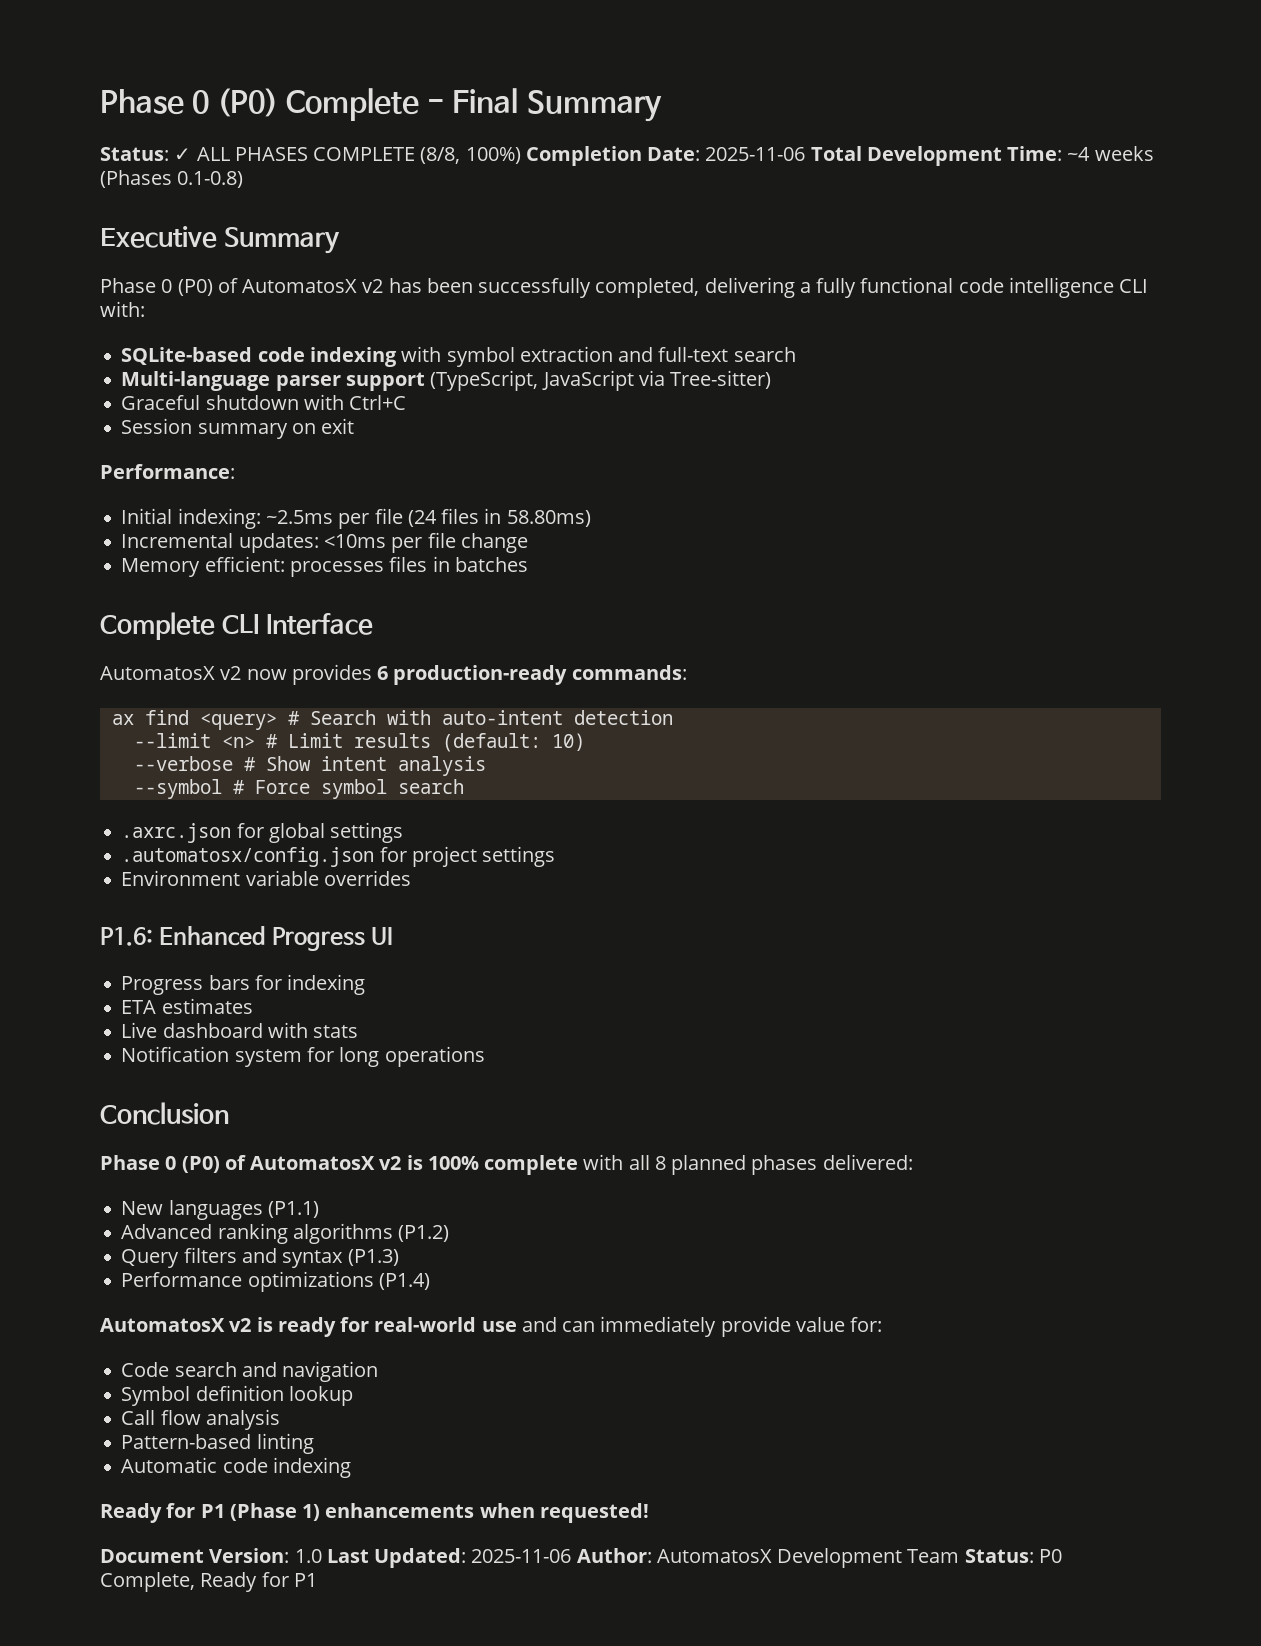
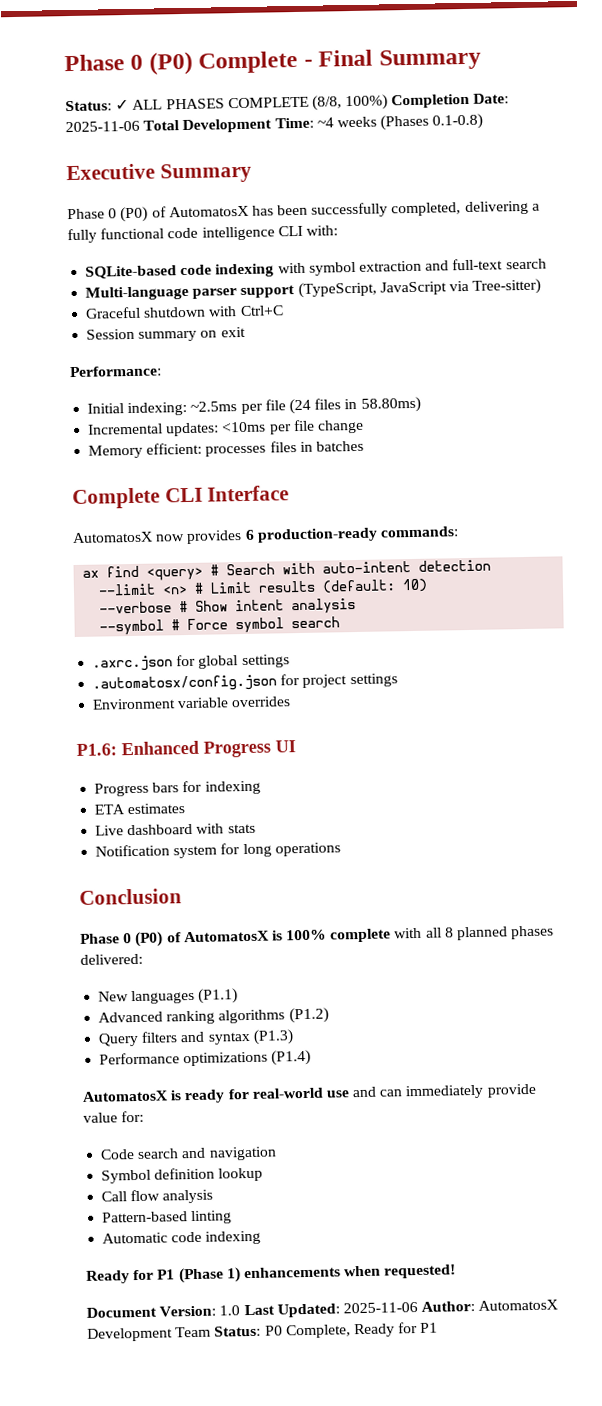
- Phase 0 (P0) of AutomatosX v2 has been successfully completed, delivering a fully functional code intelligence CLI with:
+ Phase 0 (P0) of AutomatosX has been successfully completed, delivering a fully functional code intelligence CLI with:
- AutomatosX v2 now provides 6 production-ready commands:
+ AutomatosX now provides 6 production-ready commands:
- Phase 0 (P0) of AutomatosX v2 is 100% complete with all 8 planned phases delivered:
+ Phase 0 (P0) of AutomatosX is 100% complete with all 8 planned phases delivered:
- AutomatosX v2 is ready for real-world use and can immediately provide value for:
+ AutomatosX is ready for real-world use and can immediately provide value for:

